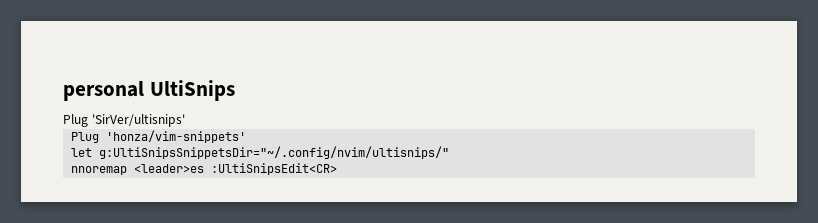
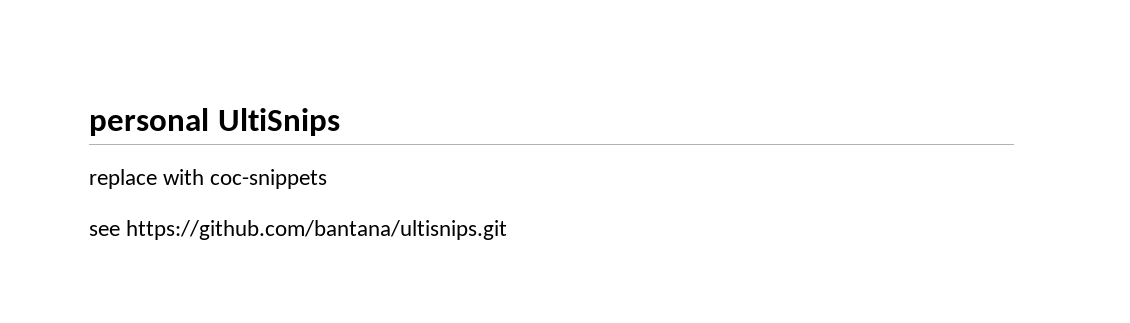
- Plug 'SirVer/ultisnips'
- Plug 'honza/vim-snippets'
- let g:UltiSnipsSnippetsDir="~/.config/nvim/ultisnips/"
- nnoremap <leader>es :UltiSnipsEdit<CR>
+ replace with coc-snippets
+ see https://github.com/bantana/ultisnips.git

